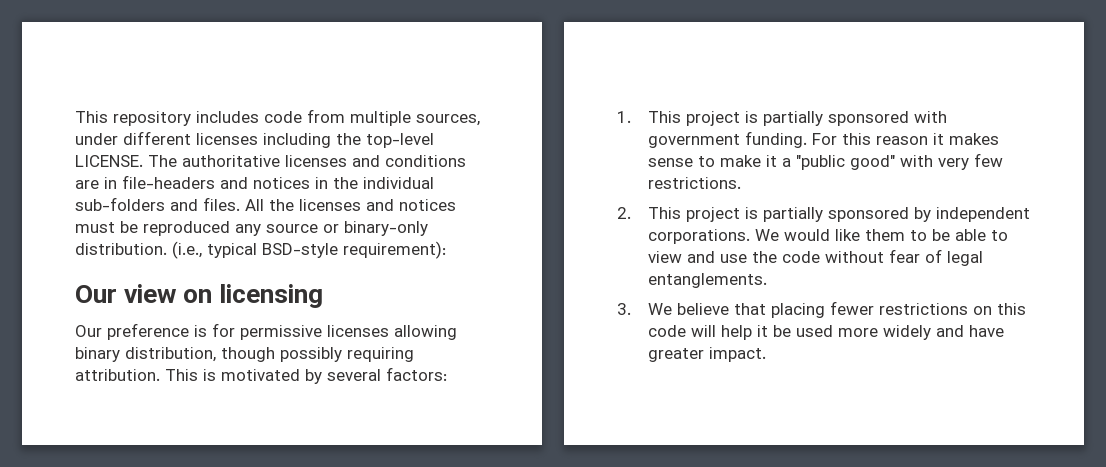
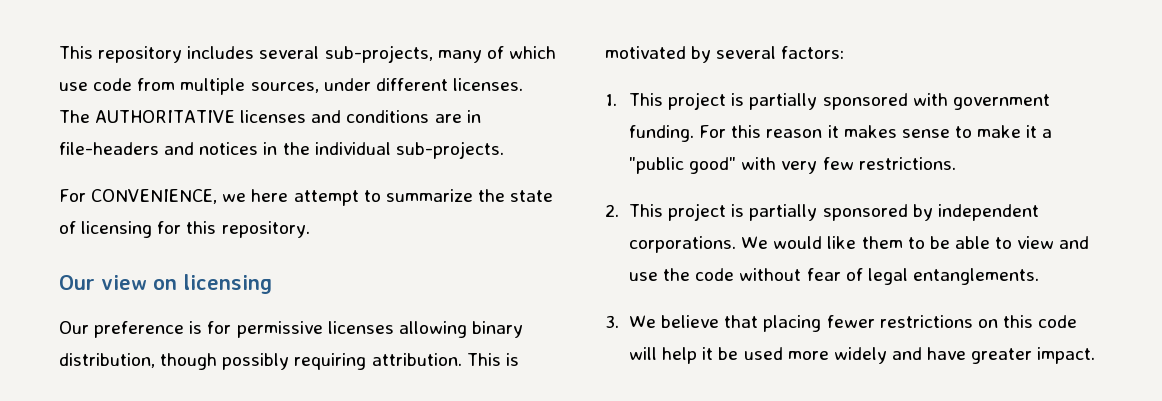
- This repository includes code from multiple sources, under different licenses including the top-level LICENSE. The authoritative licenses and conditions are in file-headers and notices in the individual sub-folders and files. All the licenses and notices must be reproduced any source or binary-only distribution. (i.e., typical BSD-style requirement):
+ This repository includes several sub-projects, many of which use code from multiple sources, under different licenses. The AUTHORITATIVE licenses and conditions are in file-headers and notices in the individual sub-projects.
+ For CONVENIENCE, we here attempt to summarize the state of licensing for this repository.

